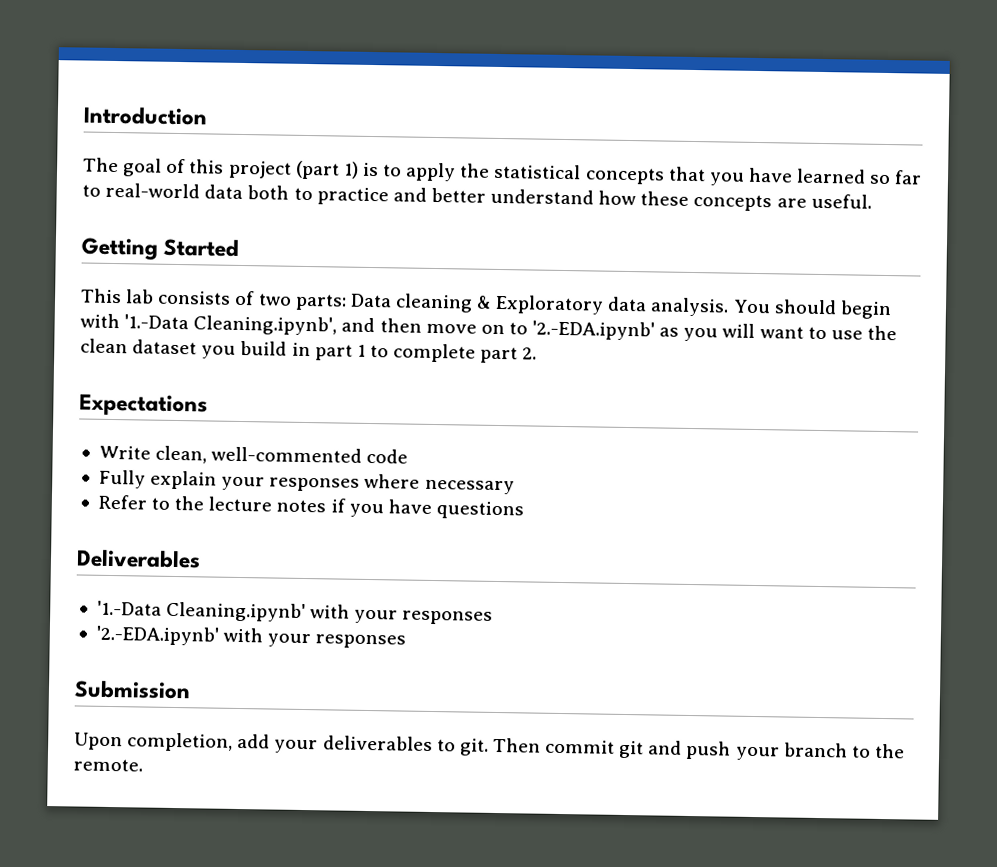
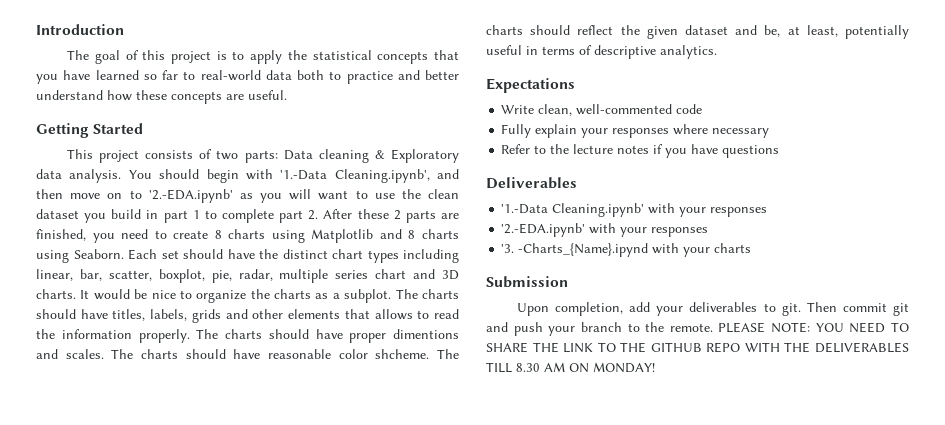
- The goal of this project (part 1) is to apply the statistical concepts that you have learned so far to real-world data both to practice and better understand how these concepts are useful.
+ The goal of this project is to apply the statistical concepts that you have learned so far to real-world data both to practice and better understand how these concepts are useful.
- This lab consists of two parts: Data cleaning & Exploratory data analysis.
+ This project consists of two parts: Data cleaning & Exploratory data analysis.
- You should begin with '1.-Data Cleaning.ipynb', and then move on to '2.-EDA.ipynb' as you will want to use the clean dataset you build in part 1 to complete part 2.
+ You should begin with '1.-Data Cleaning.ipynb', and then move on to '2.-EDA.ipynb' as you will want to use the clean dataset you build in part 1 to complete part 2. After these 2 parts are finished, you need to create 8 charts using Matplotlib and 8 charts using Seaborn. Each set should have the distinct chart types including linear, bar, scatter, boxplot, pie, radar, multiple series chart and 3D charts. It would be nice to organize the charts as a subplot. The charts should have titles, labels, grids and other elements that allows to read the information properly. The charts should have proper dimentions and scales. The charts should have reasonable color shcheme. The charts should reflect the given dataset and be, at least, potentially useful in terms of descriptive analytics.
+ '3. -Charts_{Name}.ipynd with your charts
+ PLEASE NOTE: YOU NEED TO SHARE THE LINK TO THE GITHUB REPO WITH THE DELIVERABLES TILL 8.30 AM ON MONDAY!

